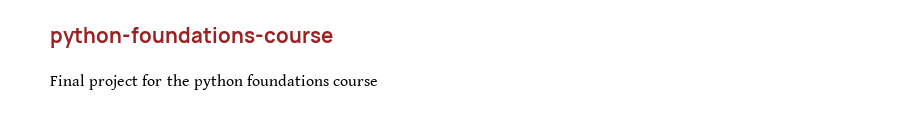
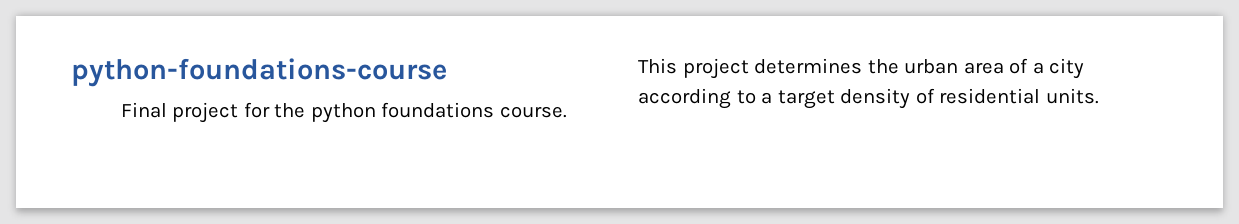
- Final project for the python foundations course
+ Final project for the python foundations course. This project determines the urban area of a city according to a target density of residential units.

